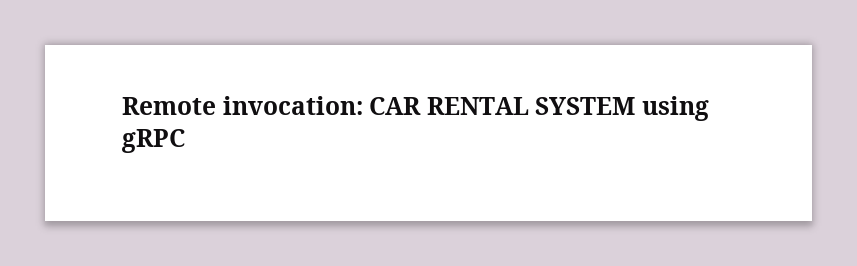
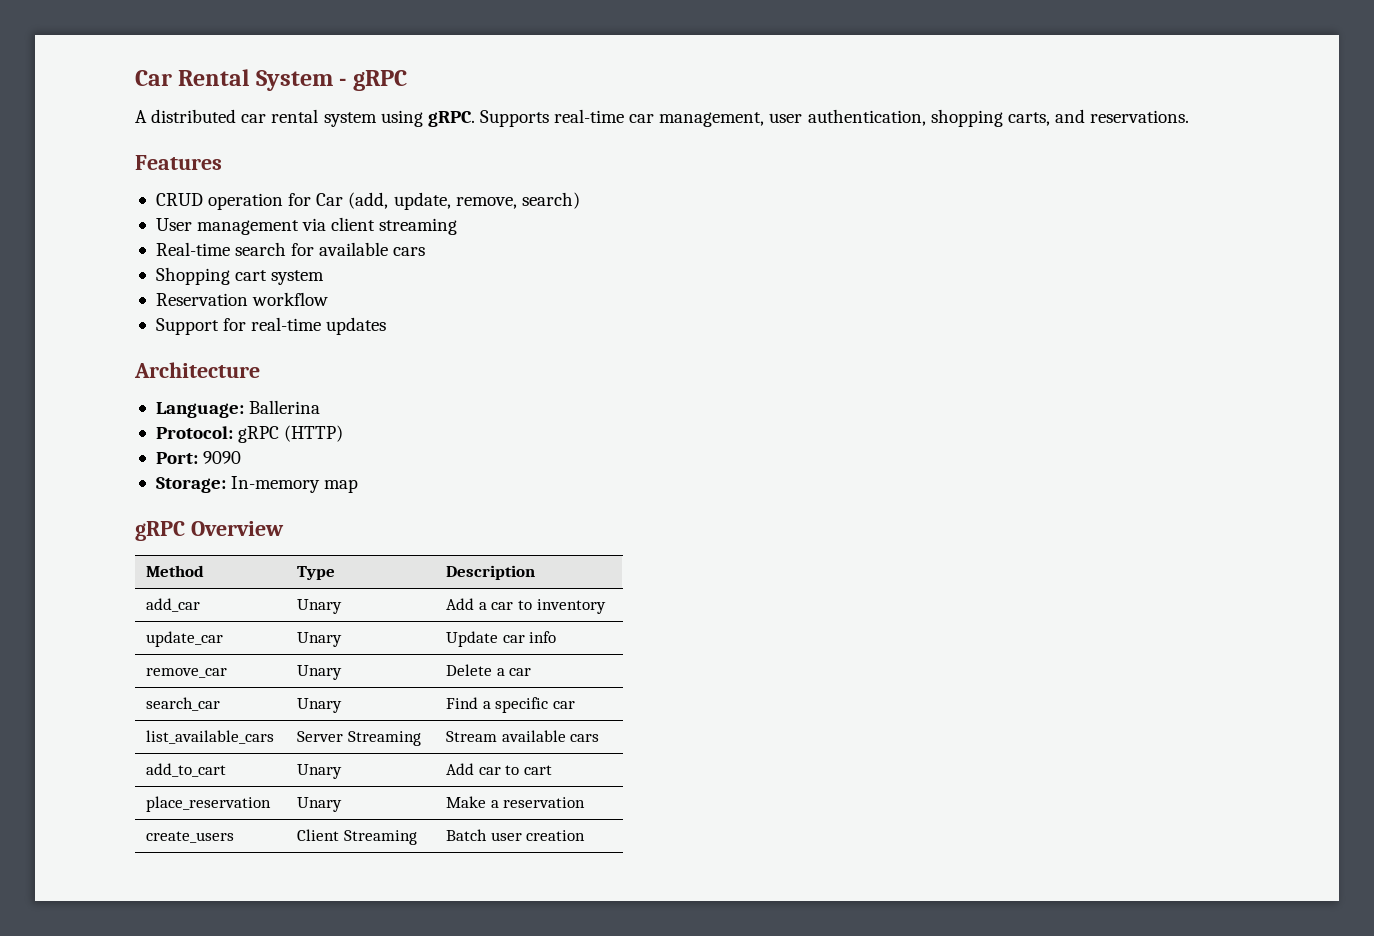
- Remote invocation: CAR RENTAL SYSTEM using gRPC
+ Car Rental System - gRPC
+ A distributed car rental system using gRPC. Supports real-time car management, user authentication, shopping carts, and reservations.
+ Features
+ CRUD operation for Car (add, update, remove, search)
+ User management via client streaming
+ Real-time search for available cars
+ Shopping cart system
+ Reservation workflow
+ Support for real-time updates
+ Architecture
+ Language: Ballerina
+ Protocol: gRPC (HTTP)
+ Port: 9090
+ Storage: In-memory map
+ gRPC Overview
+ Method | Type | Description
+ add_car | Unary | Add a car to inventory
+ update_car | Unary | Update car info
+ remove_car | Unary | Delete a car
+ search_car | Unary | Find a specific car
+ list_available_cars | Server Streaming | Stream available cars
+ add_to_cart | Unary | Add car to cart
+ place_reservation | Unary | Make a reservation
+ create_users | Client Streaming | Batch user creation

